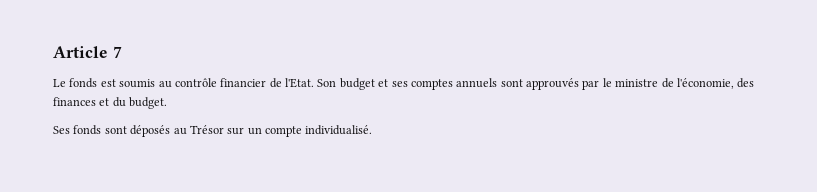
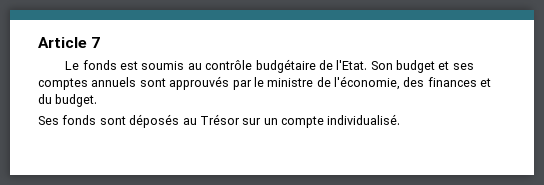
- Le fonds est soumis au contrôle financier de l'Etat.
+ Le fonds est soumis au contrôle budgétaire de l'Etat.

